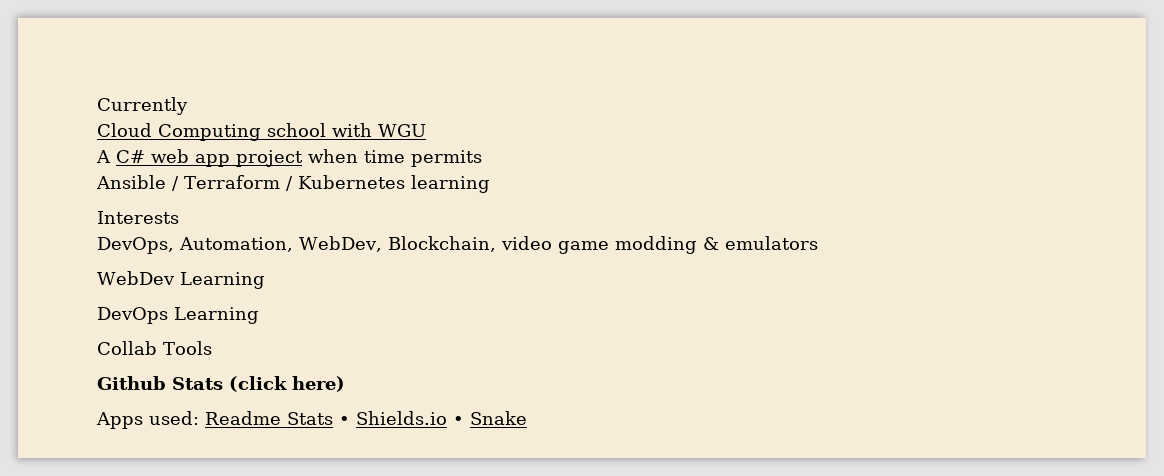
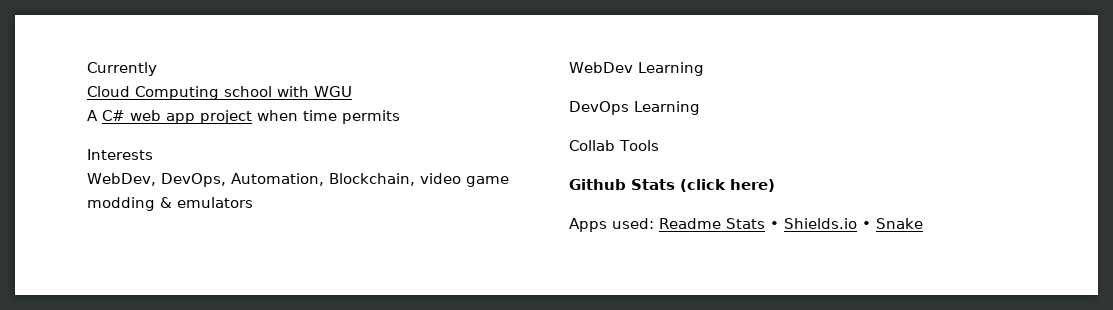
- Ansible / Terraform / Kubernetes learning
- DevOps, Automation, WebDev, Blockchain, video game modding & emulators
+ WebDev, DevOps, Automation, Blockchain, video game modding & emulators

